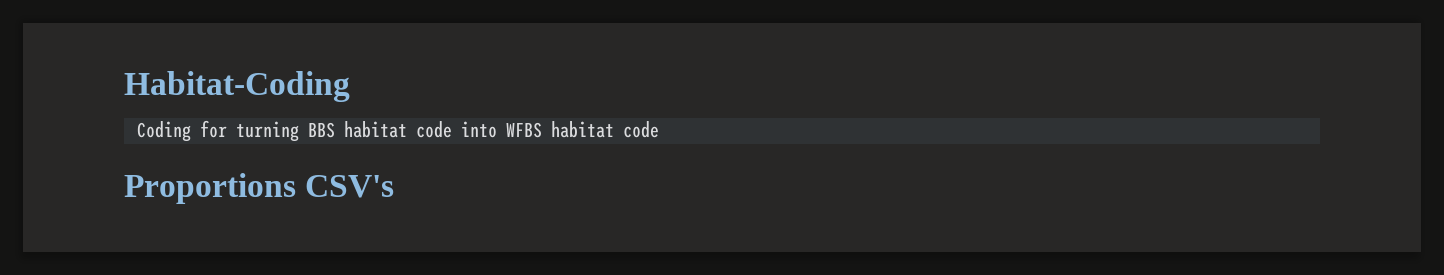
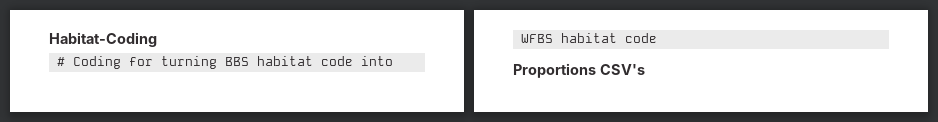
- Coding for turning BBS habitat code into WFBS habitat code
+ # Coding for turning BBS habitat code into WFBS habitat code

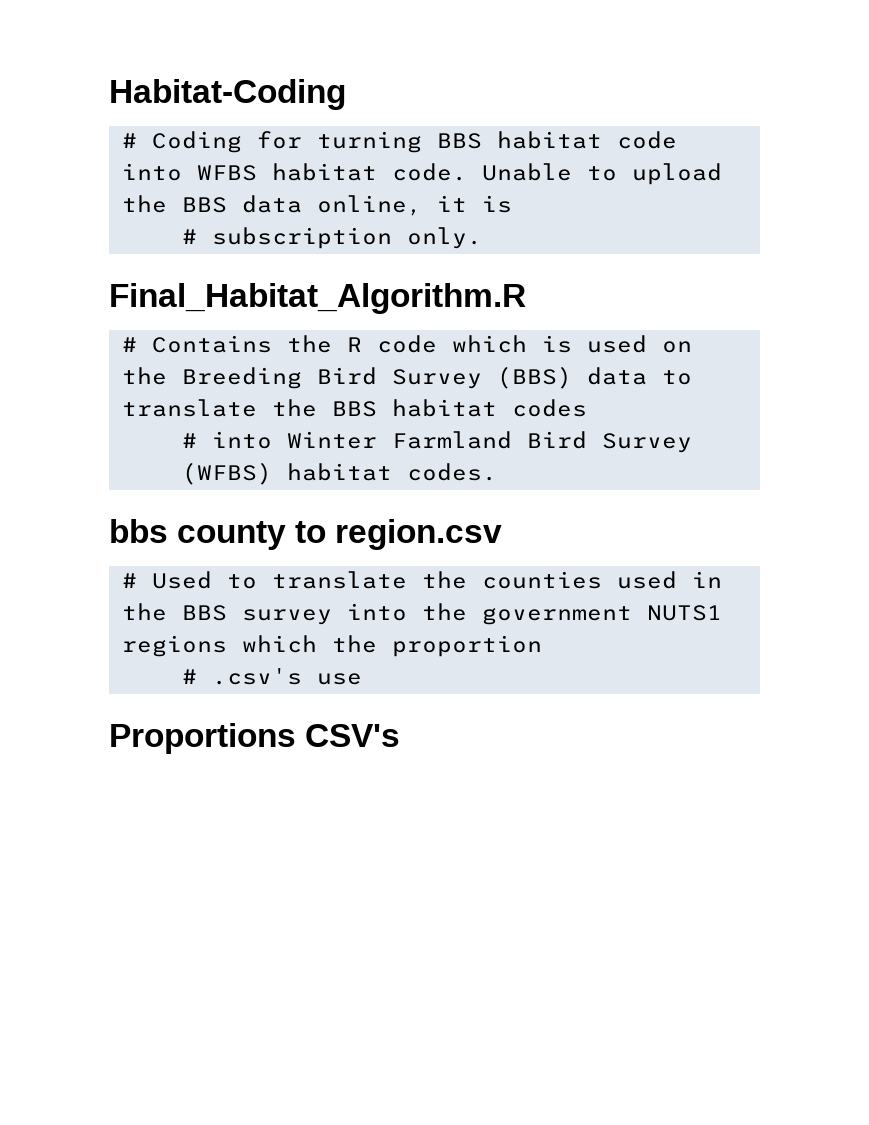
- # Coding for turning BBS habitat code into WFBS habitat code
+ # Coding for turning BBS habitat code into WFBS habitat code. Unable to upload the BBS data online, it is
+ # subscription only.
+ Final_Habitat_Algorithm.R
+ # Contains the R code which is used on the Breeding Bird Survey (BBS) data to translate the BBS habitat codes
+ # into Winter Farmland Bird Survey (WFBS) habitat codes.
+ bbs county to region.csv
+ # Used to translate the counties used in the BBS survey into the government NUTS1 regions which the proportion
+ # .csv's use

